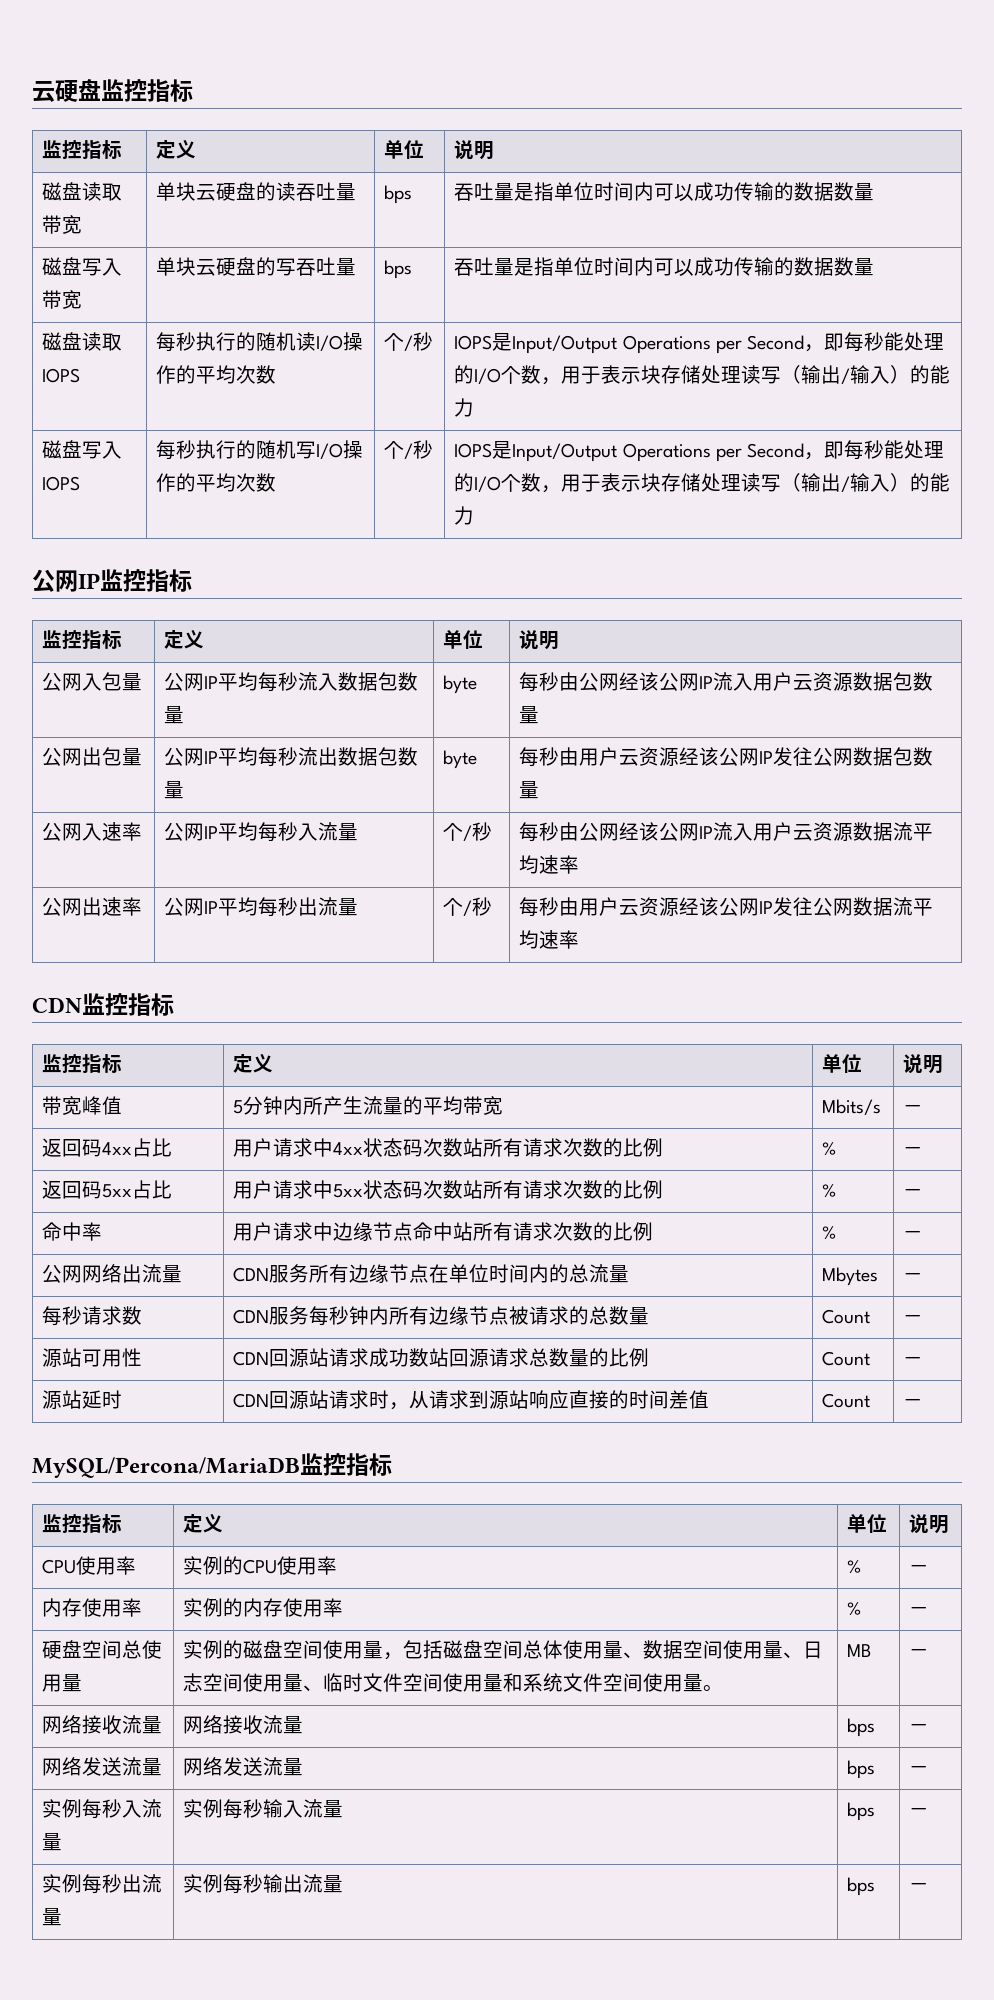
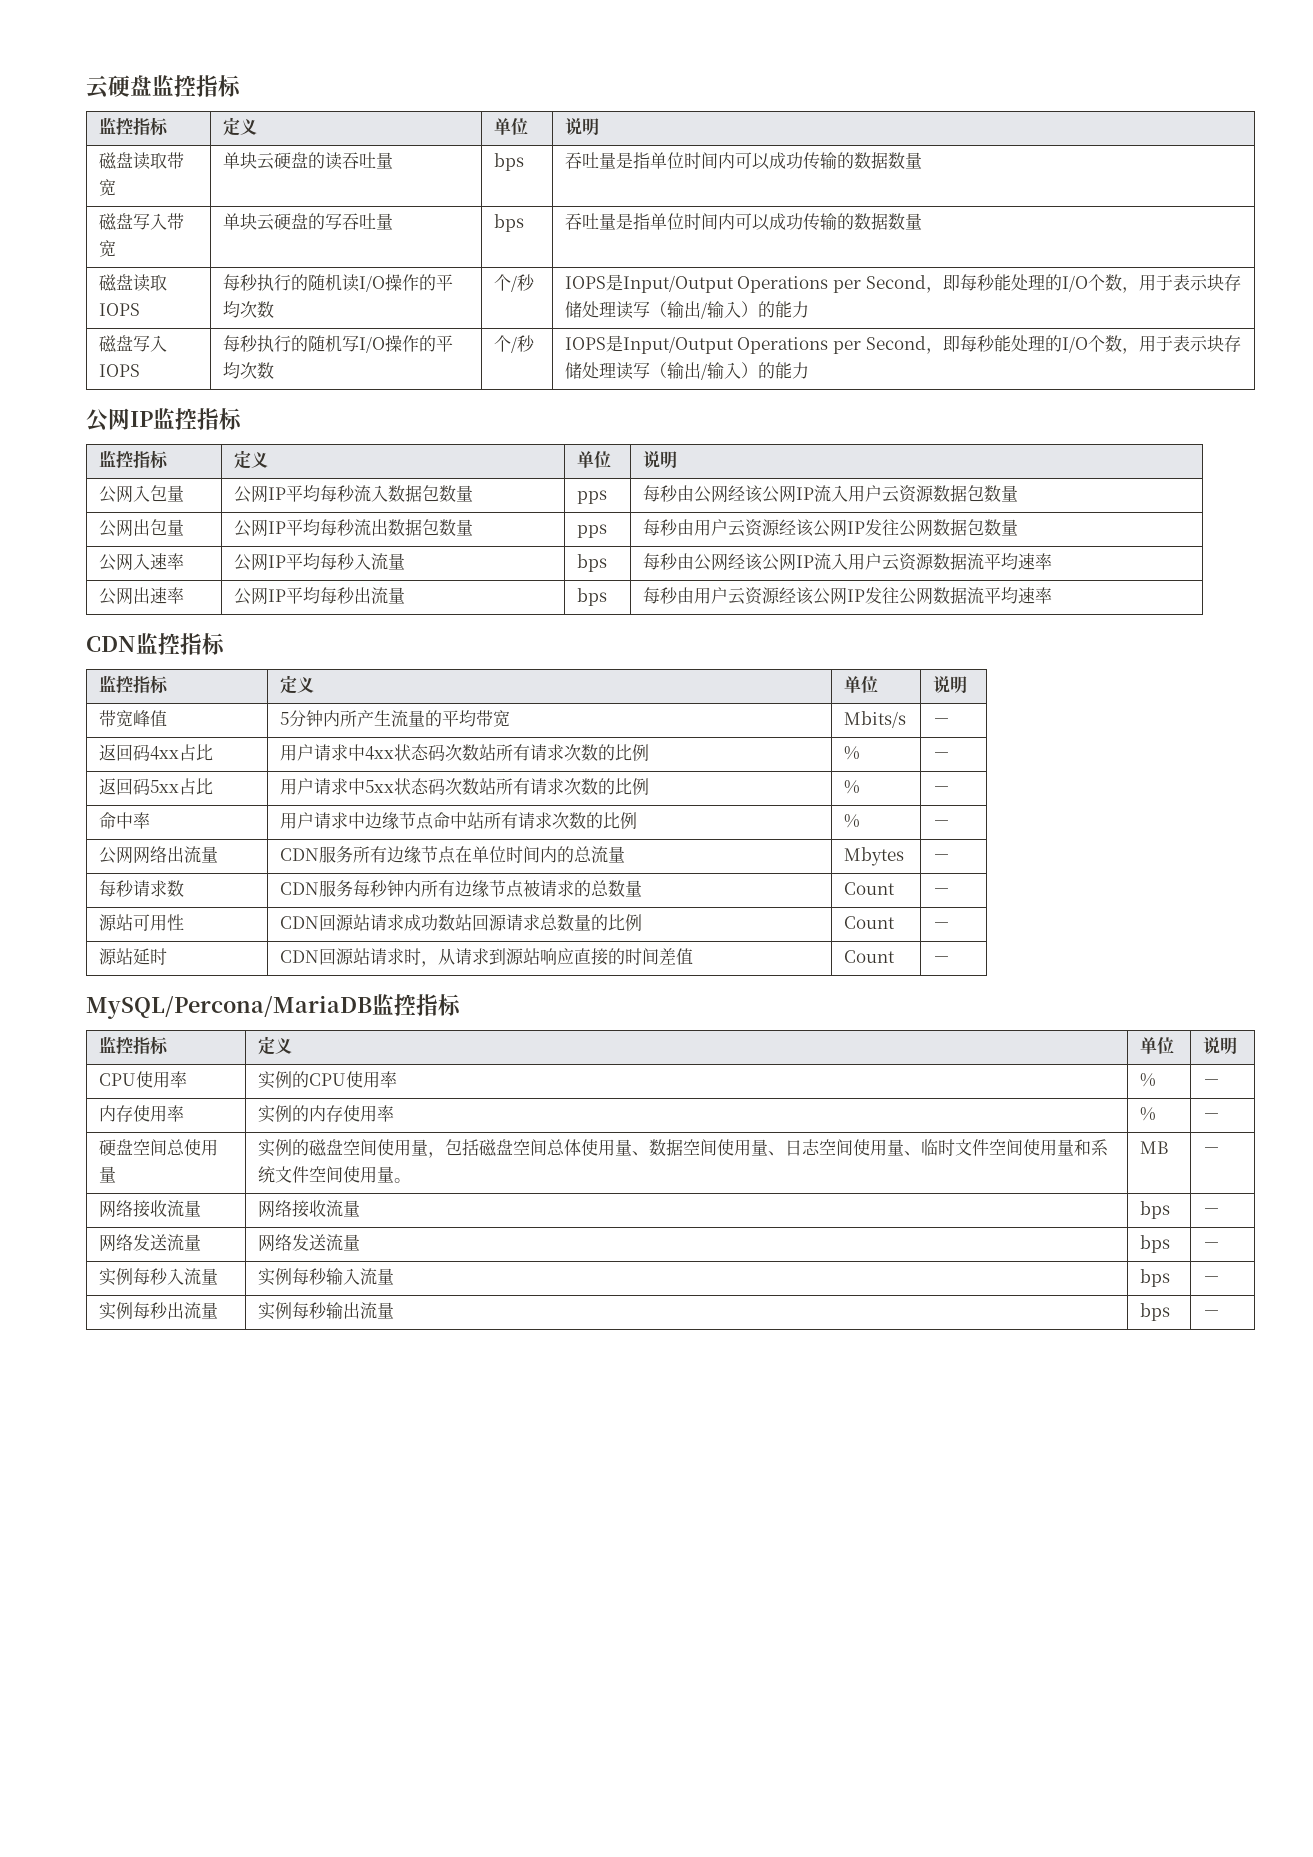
- 公网入包量 | 公网IP平均每秒流入数据包数量 | byte | 每秒由公网经该公网IP流入用户云资源数据包数量
+ 公网入包量 | 公网IP平均每秒流入数据包数量 | pps | 每秒由公网经该公网IP流入用户云资源数据包数量
- 公网出包量 | 公网IP平均每秒流出数据包数量 | byte | 每秒由用户云资源经该公网IP发往公网数据包数量
+ 公网出包量 | 公网IP平均每秒流出数据包数量 | pps | 每秒由用户云资源经该公网IP发往公网数据包数量
- 公网入速率 | 公网IP平均每秒入流量 | 个/秒 | 每秒由公网经该公网IP流入用户云资源数据流平均速率
+ 公网入速率 | 公网IP平均每秒入流量 | bps | 每秒由公网经该公网IP流入用户云资源数据流平均速率
- 公网出速率 | 公网IP平均每秒出流量 | 个/秒 | 每秒由用户云资源经该公网IP发往公网数据流平均速率
+ 公网出速率 | 公网IP平均每秒出流量 | bps | 每秒由用户云资源经该公网IP发往公网数据流平均速率

